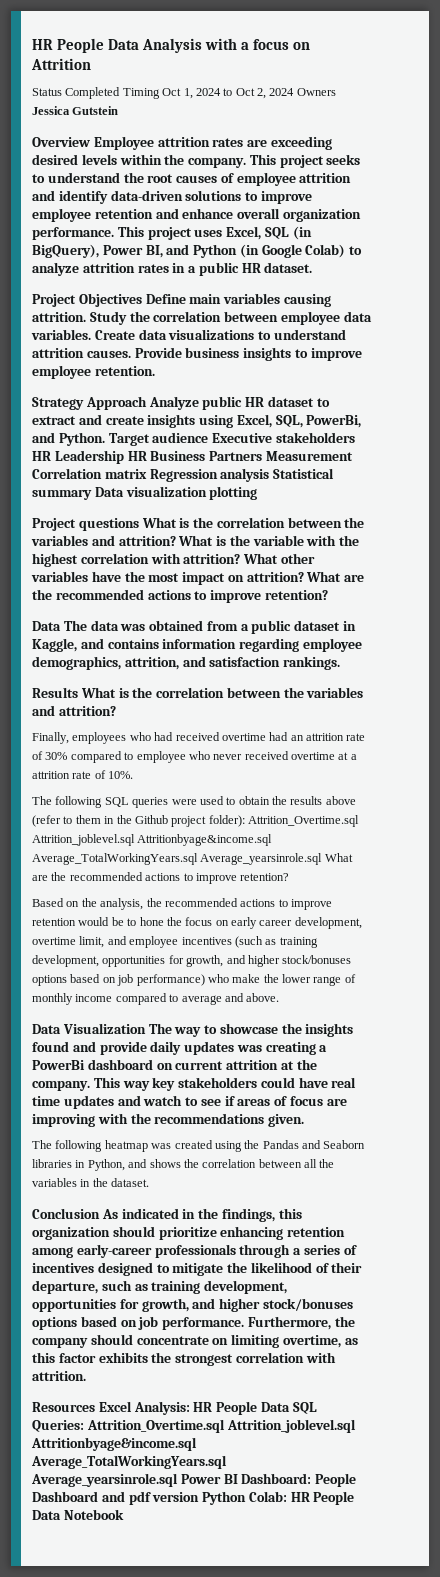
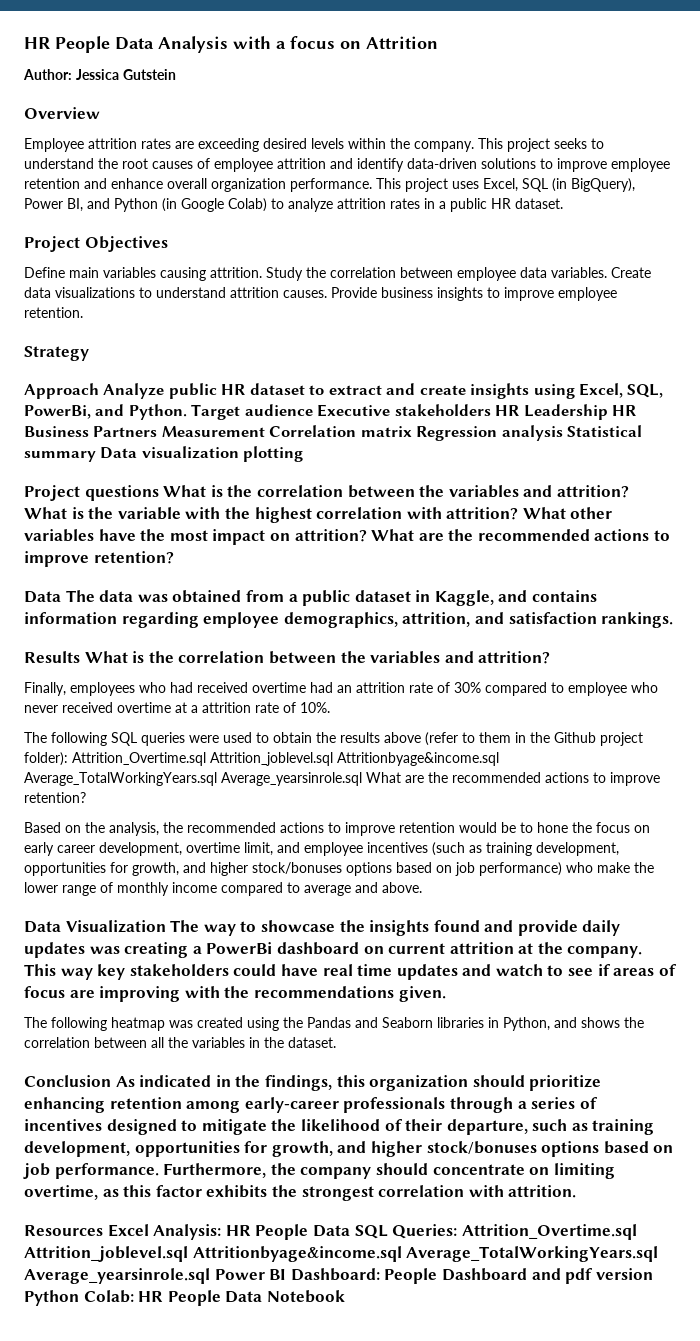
- Status Completed Timing Oct 1, 2024 to Oct 2, 2024 Owners Jessica Gutstein
+ Author: Jessica Gutstein
- Overview Employee attrition rates are exceeding desired levels within the company.
+ Overview
+ Employee attrition rates are exceeding desired levels within the company.
- Project Objectives Define main variables causing attrition.
+ Project Objectives
+ Define main variables causing attrition.
- Strategy Approach Analyze public HR dataset to extract and create insights using Excel, SQL, PowerBi, and Python.
+ Strategy
+ Approach Analyze public HR dataset to extract and create insights using Excel, SQL, PowerBi, and Python.

